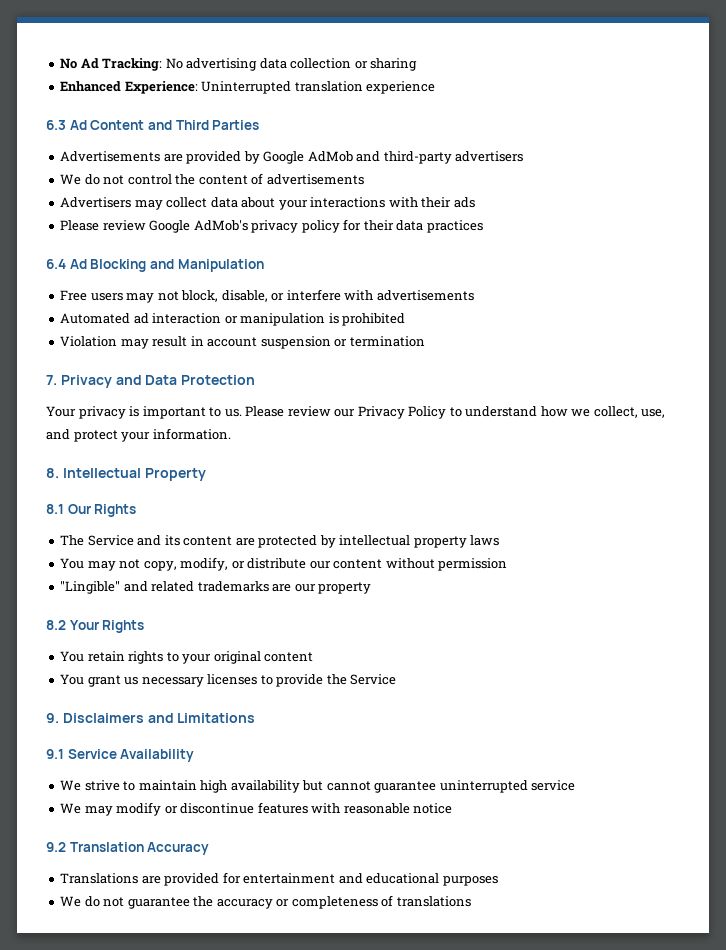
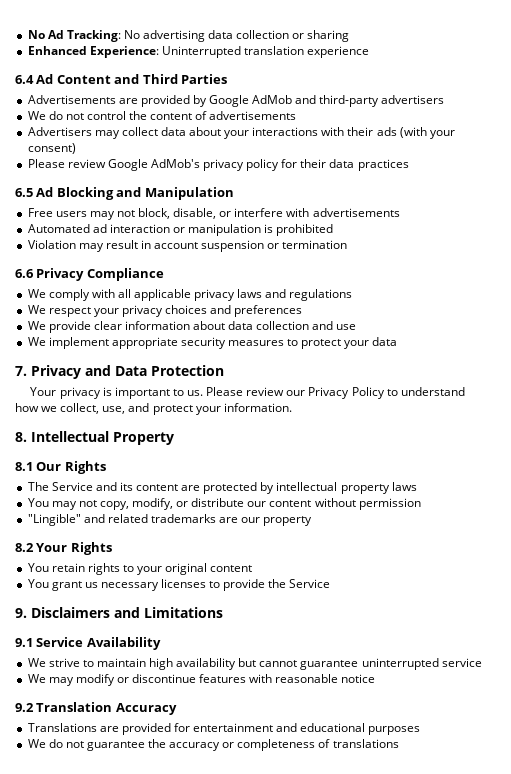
- 6.3 Ad Content and Third Parties
+ 6.4 Ad Content and Third Parties
- Advertisers may collect data about your interactions with their ads
+ Advertisers may collect data about your interactions with their ads (with your consent)
- 6.4 Ad Blocking and Manipulation
+ 6.5 Ad Blocking and Manipulation
+ 6.6 Privacy Compliance
+ We comply with all applicable privacy laws and regulations
+ We respect your privacy choices and preferences
+ We provide clear information about data collection and use
+ We implement appropriate security measures to protect your data

